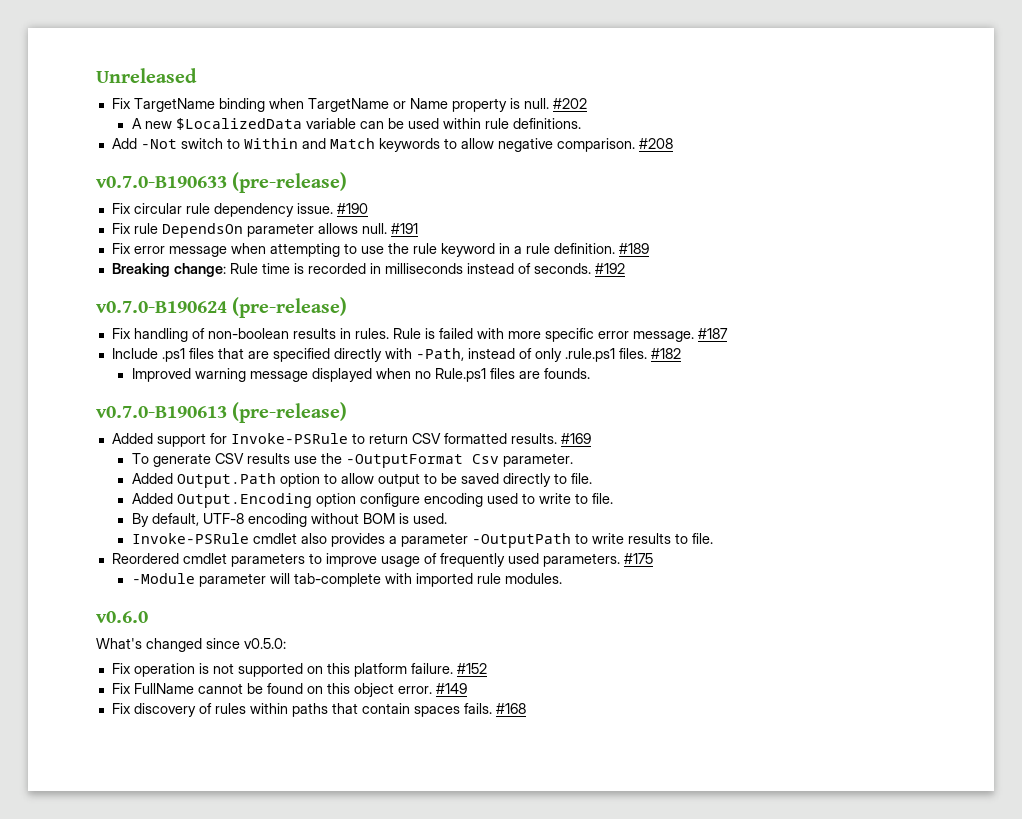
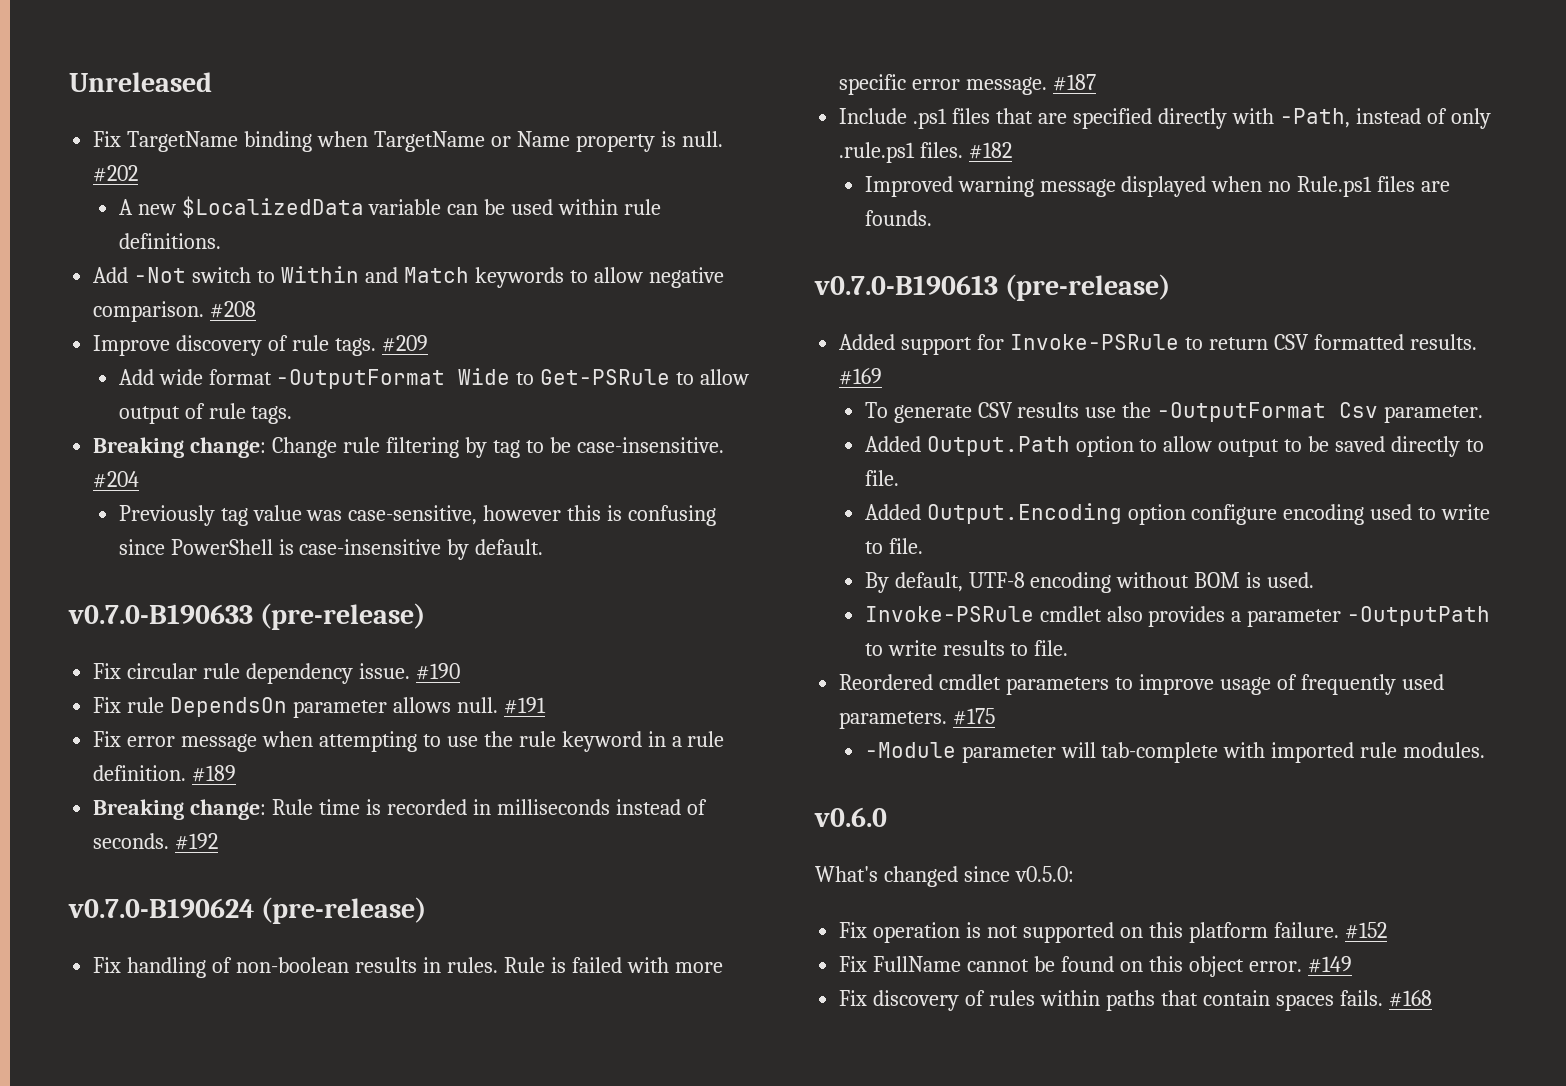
+ Improve discovery of rule tags. #209
+ Add wide format -OutputFormat Wide to Get-PSRule to allow output of rule tags.
+ Breaking change: Change rule filtering by tag to be case-insensitive. #204
+ Previously tag value was case-sensitive, however this is confusing since PowerShell is case-insensitive by default.

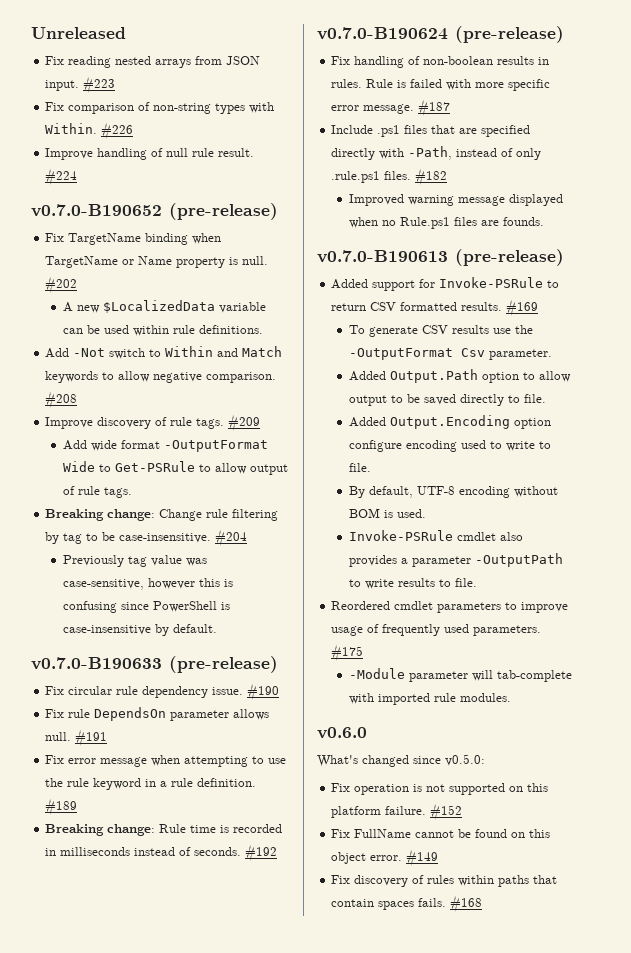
+ Fix reading nested arrays from JSON input. #223
+ Fix comparison of non-string types with Within. #226
+ Improve handling of null rule result. #224
+ v0.7.0-B190652 (pre-release)

